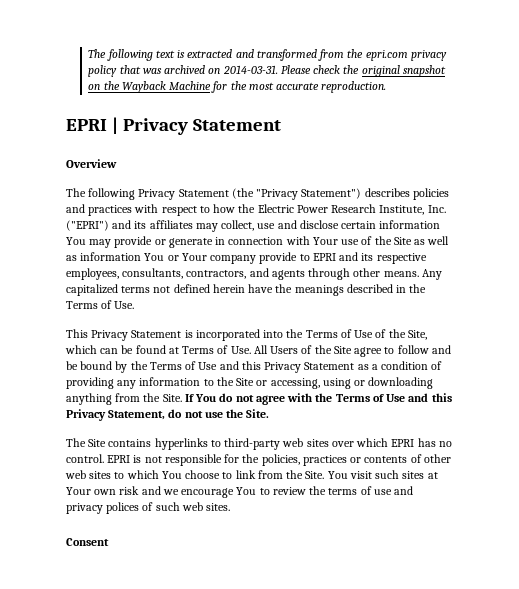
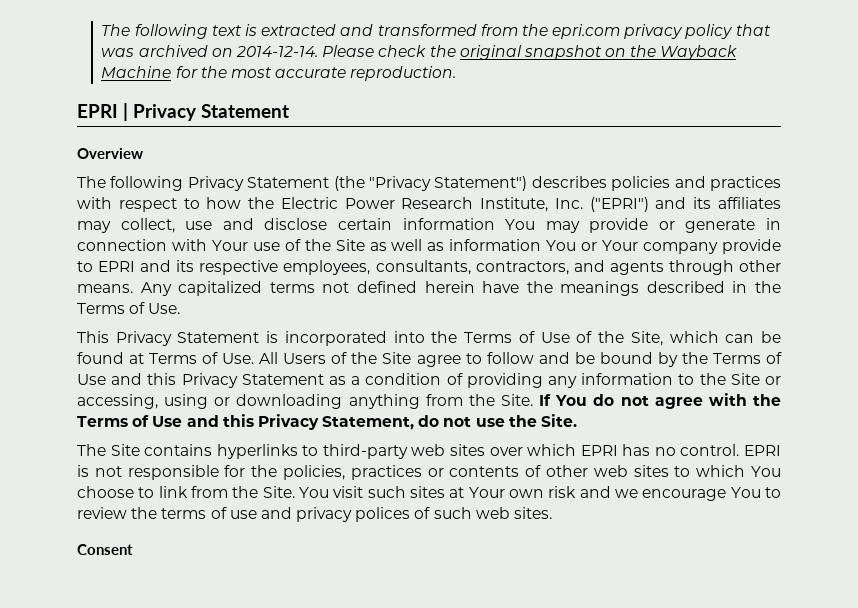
- The following text is extracted and transformed from the epri.com privacy policy that was archived on 2014-03-31.
+ The following text is extracted and transformed from the epri.com privacy policy that was archived on 2014-12-14.

